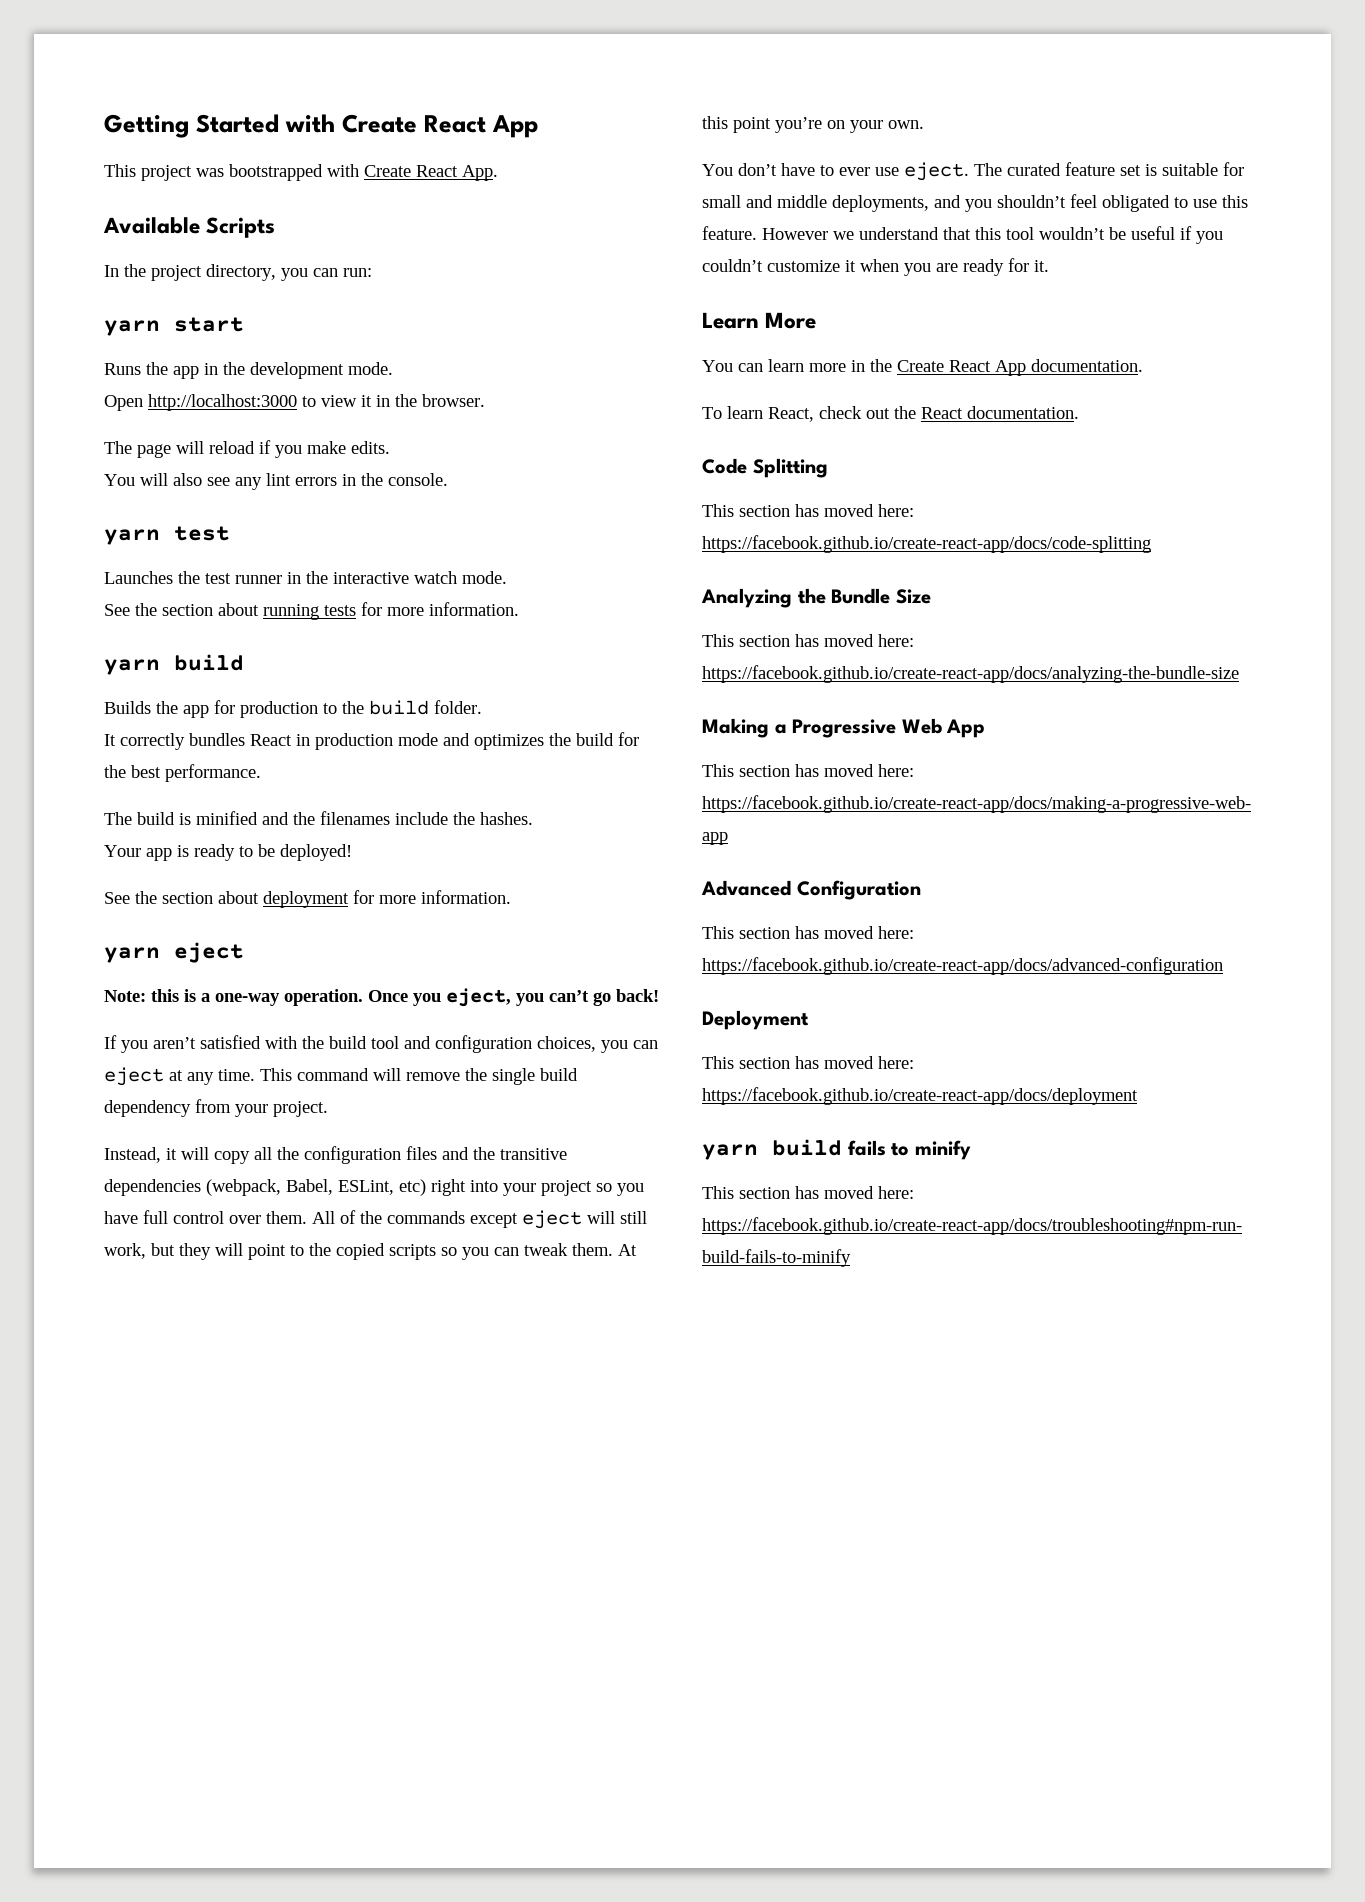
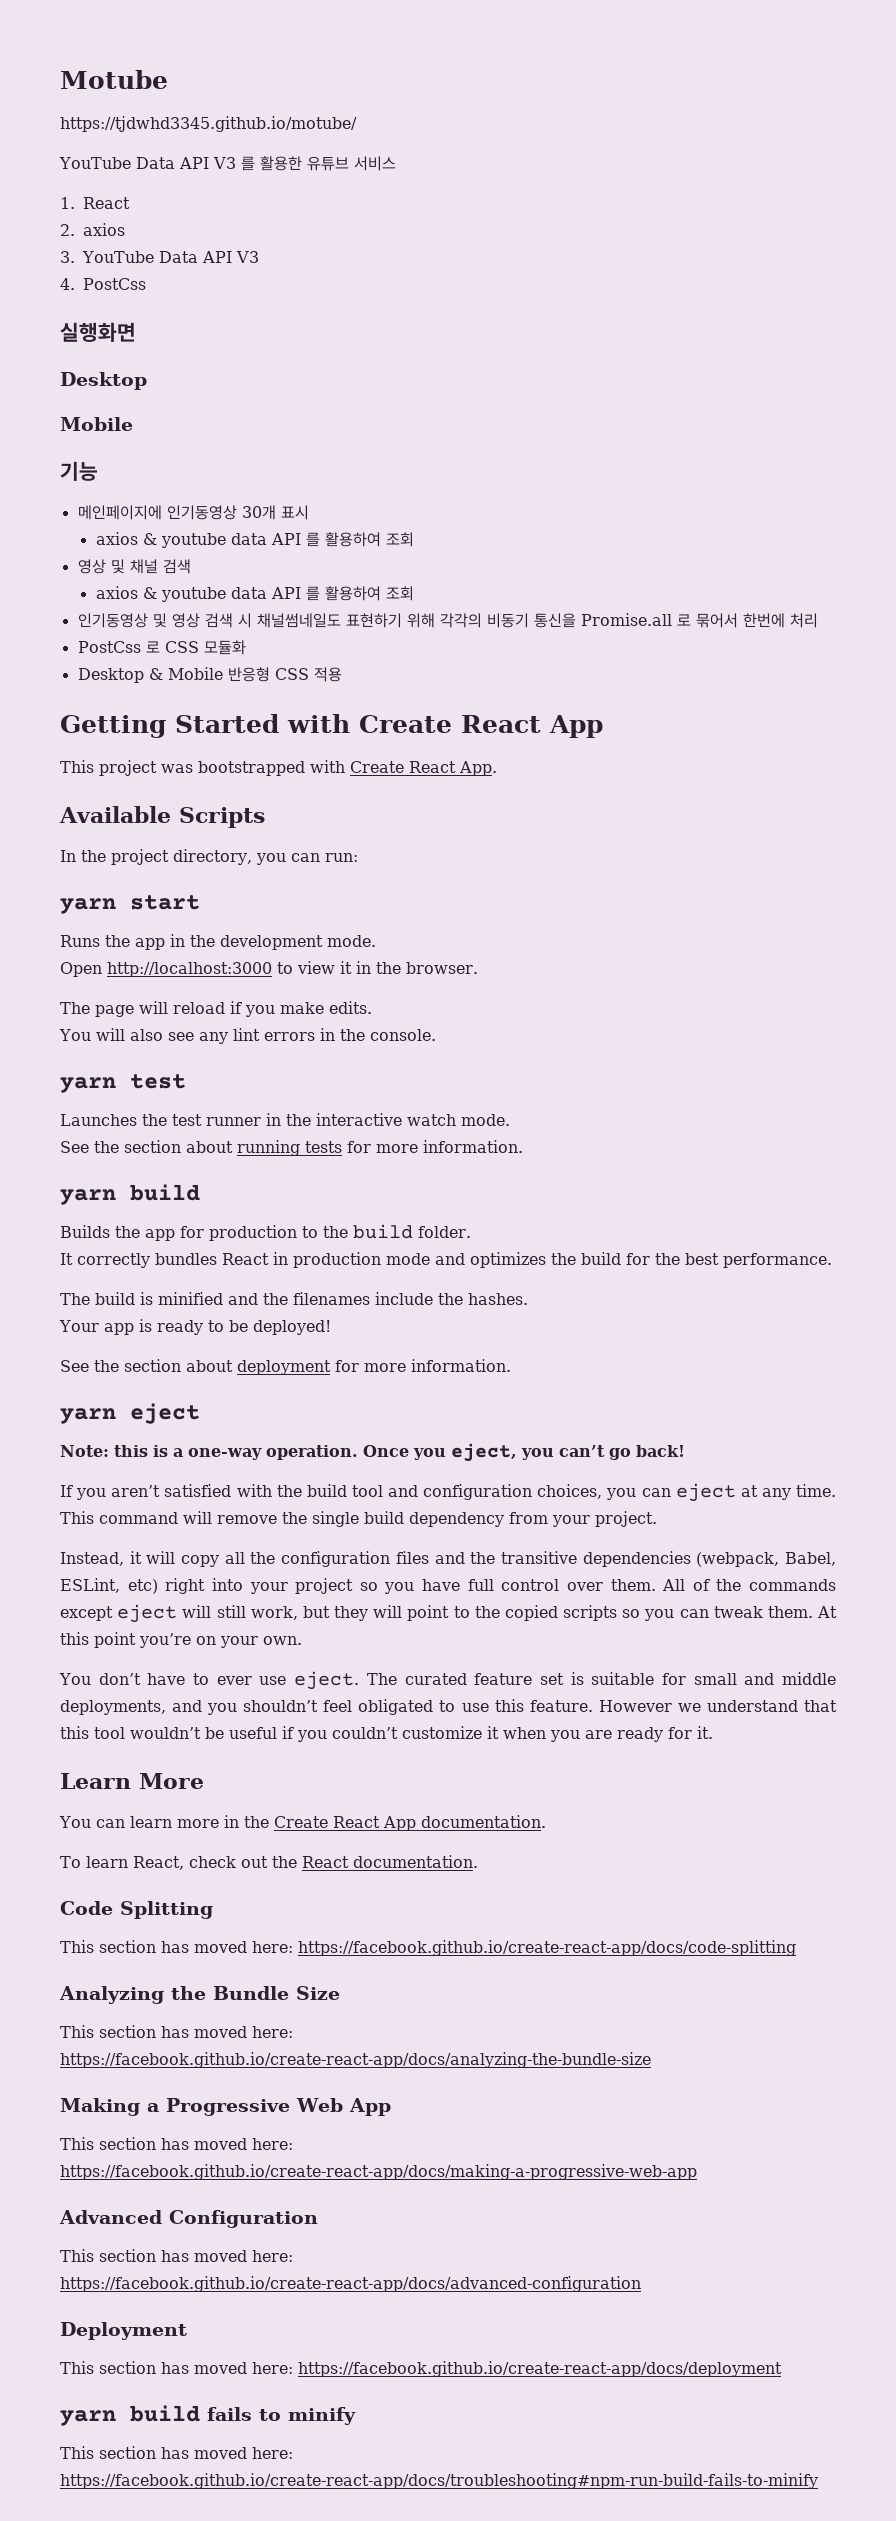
+ Motube
+ https://tjdwhd3345.github.io/motube/
+ YouTube Data API V3 를 활용한 유튜브 서비스
+ 1. React
+ 2. axios
+ 3. YouTube Data API V3
+ 4. PostCss
+ 실행화면
+ Desktop
+ Mobile
+ 기능
+ 메인페이지에 인기동영상 30개 표시
+ axios & youtube data API 를 활용하여 조회
+ 영상 및 채널 검색
+ axios & youtube data API 를 활용하여 조회
+ 인기동영상 및 영상 검색 시 채널썸네일도 표현하기 위해 각각의 비동기 통신을 Promise.all 로 묶어서 한번에 처리
+ PostCss 로 CSS 모듈화
+ Desktop & Mobile 반응형 CSS 적용

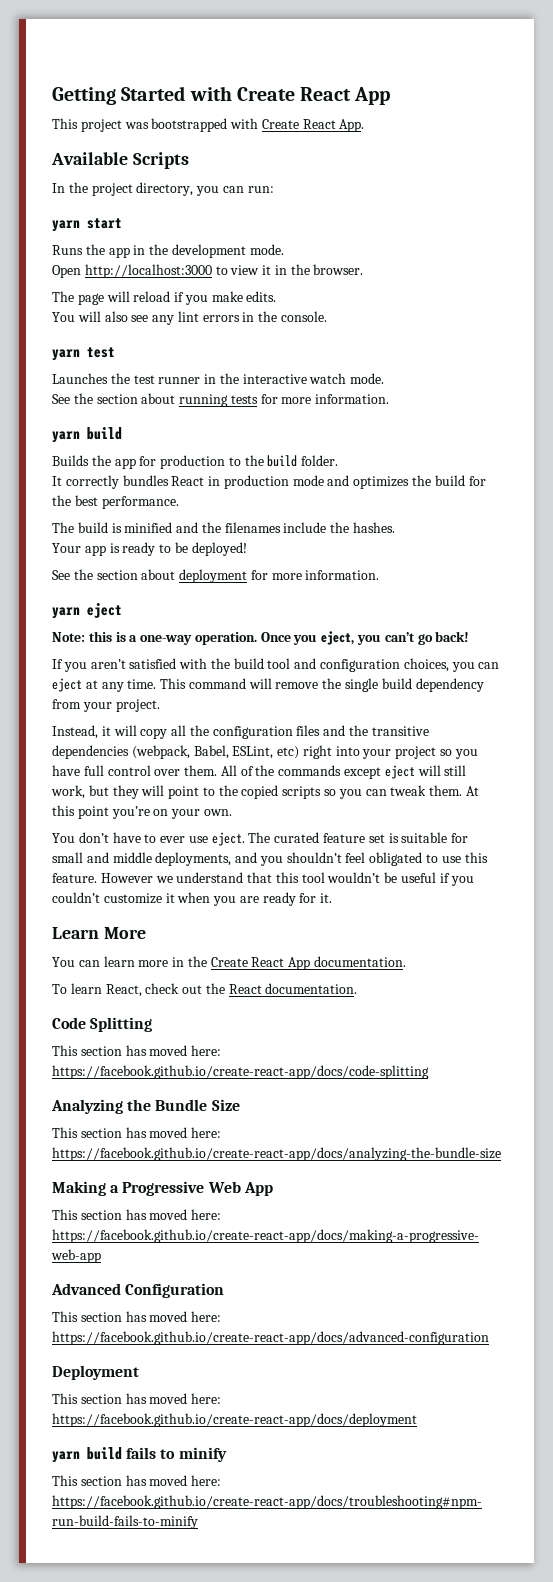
- Motube
- https://tjdwhd3345.github.io/motube/
- YouTube Data API V3 를 활용한 유튜브 서비스
- 1. React
- 2. axios
- 3. YouTube Data API V3
- 4. PostCss
- 실행화면
- Desktop
- Mobile
- 기능
- 메인페이지에 인기동영상 30개 표시
- axios & youtube data API 를 활용하여 조회
- 영상 및 채널 검색
- axios & youtube data API 를 활용하여 조회
- 인기동영상 및 영상 검색 시 채널썸네일도 표현하기 위해 각각의 비동기 통신을 Promise.all 로 묶어서 한번에 처리
- PostCss 로 CSS 모듈화
- Desktop & Mobile 반응형 CSS 적용

